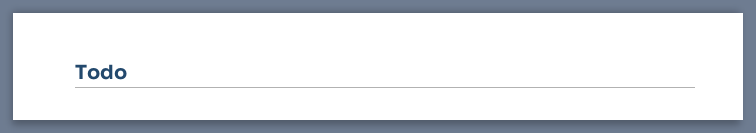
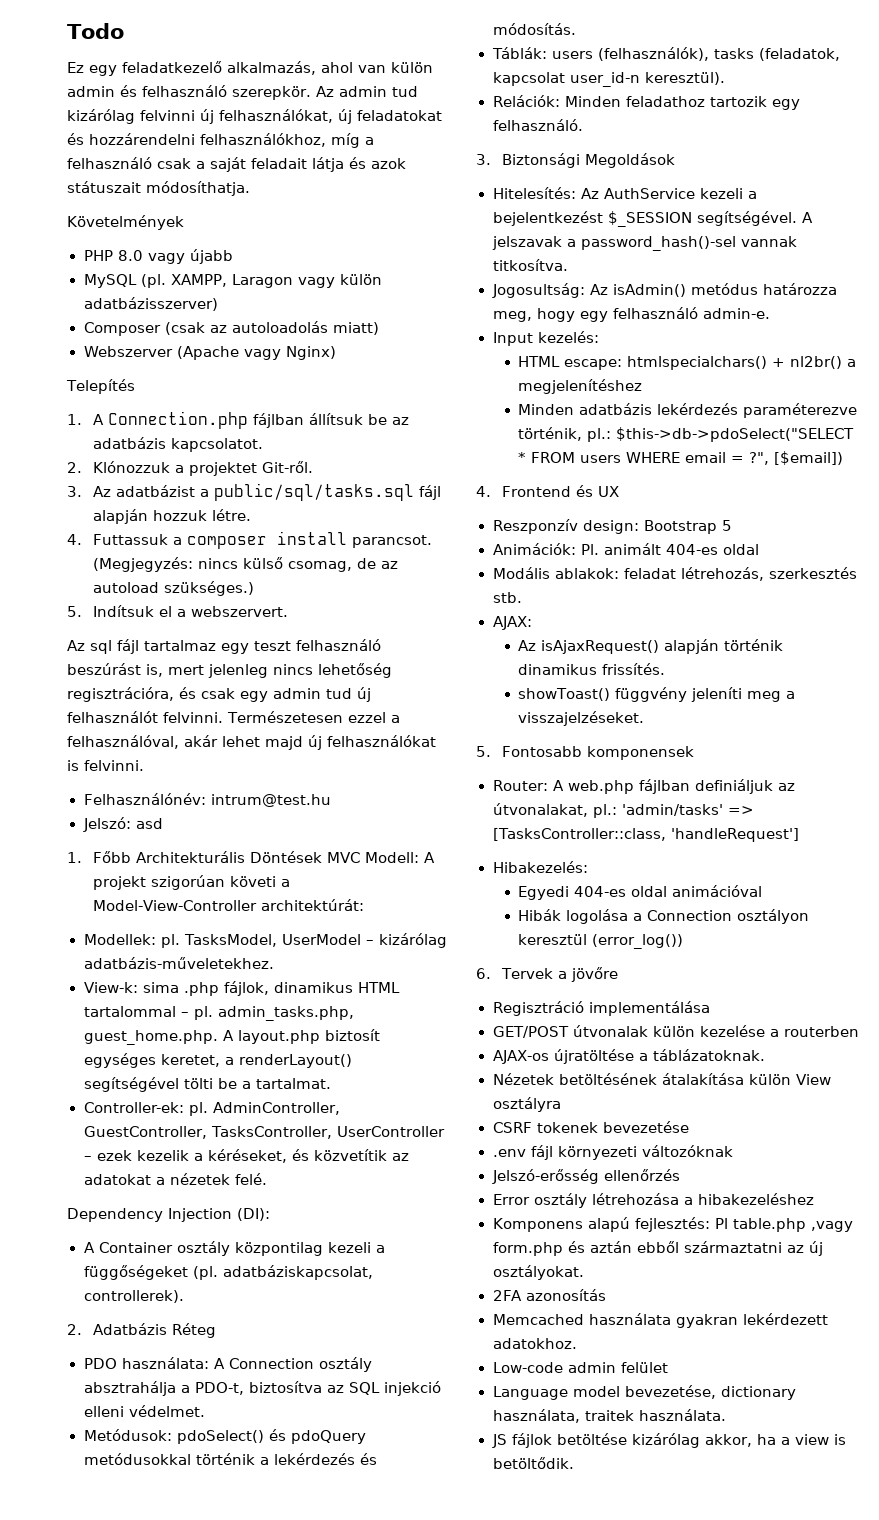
+ Ez egy feladatkezelő alkalmazás, ahol van külön admin és felhasználó szerepkör. Az admin tud kizárólag felvinni új felhasználókat, új feladatokat és hozzárendelni felhasználókhoz, míg a felhasználó csak a saját feladait látja és azok státuszait módosíthatja.
+ Követelmények
+ PHP 8.0 vagy újabb
+ MySQL (pl. XAMPP, Laragon vagy külön adatbázisszerver)
+ Composer (csak az autoloadolás miatt)
+ Webszerver (Apache vagy Nginx)
+ Telepítés
+ 1. A Connection.php fájlban állítsuk be az adatbázis kapcsolatot.
+ 2. Klónozzuk a projektet Git-ről.
+ 3. Az adatbázist a public/sql/tasks.sql fájl alapján hozzuk létre.
+ 4. Futtassuk a composer install parancsot. (Megjegyzés: nincs külső csomag, de az autoload szükséges.)
+ 5. Indítsuk el a webszervert.
+ Az sql fájl tartalmaz egy teszt felhasználó beszúrást is, mert jelenleg nincs lehetőség regisztrációra, és csak egy admin tud új felhasználót felvinni. Természetesen ezzel a felhasználóval, akár lehet majd új felhasználókat is felvinni.
+ Felhasználónév: intrum@test.hu
+ Jelszó: asd
+ 1. Főbb Architekturális Döntések MVC Modell: A projekt szigorúan követi a Model-View-Controller architektúrát:
+ Modellek: pl. TasksModel, UserModel – kizárólag adatbázis-műveletekhez.
+ View-k: sima .php fájlok, dinamikus HTML tartalommal – pl. admin_tasks.php, guest_home.php. A layout.php biztosít egységes keretet, a renderLayout() segítségével tölti be a tartalmat.
+ Controller-ek: pl. AdminController, GuestController, TasksController, UserController – ezek kezelik a kéréseket, és közvetítik az adatokat a nézetek felé.
+ Dependency Injection (DI):
+ A Container osztály központilag kezeli a függőségeket (pl. adatbáziskapcsolat, controllerek).
+ 2. Adatbázis Réteg
+ PDO használata: A Connection osztály absztrahálja a PDO-t, biztosítva az SQL injekció elleni védelmet.
+ Metódusok: pdoSelect() és pdoQuery metódusokkal történik a lekérdezés és módosítás.
+ Táblák: users (felhasználók), tasks (feladatok, kapcsolat user_id-n keresztül).
+ Relációk: Minden feladathoz tartozik egy felhasználó.
+ 3. Biztonsági Megoldások
+ Hitelesítés: Az AuthService kezeli a bejelentkezést $_SESSION segítségével. A jelszavak a password_hash()-sel vannak titkosítva.
+ Jogosultság: Az isAdmin() metódus határozza meg, hogy egy felhasználó admin-e.
+ Input kezelés:
+ HTML escape: htmlspecialchars() + nl2br() a megjelenítéshez
+ Minden adatbázis lekérdezés paraméterezve történik, pl.: $this->db->pdoSelect("SELECT * FROM users WHERE email = ?", [$email])
+ 4. Frontend és UX
+ Reszponzív design: Bootstrap 5
+ Animációk: Pl. animált 404-es oldal
+ Modális ablakok: feladat létrehozás, szerkesztés stb.
+ AJAX:
+ Az isAjaxRequest() alapján történik dinamikus frissítés.
+ showToast() függvény jeleníti meg a visszajelzéseket.
+ 5. Fontosabb komponensek
+ Router: A web.php fájlban definiáljuk az útvonalakat, pl.: 'admin/tasks' => [TasksController::class, 'handleRequest']
+ Hibakezelés:
+ Egyedi 404-es oldal animációval
+ Hibák logolása a Connection osztályon keresztül (error_log())
+ 6. Tervek a jövőre
+ Regisztráció implementálása
+ GET/POST útvonalak külön kezelése a routerben
+ AJAX-os újratöltése a táblázatoknak.
+ Nézetek betöltésének átalakítása külön View osztályra
+ CSRF tokenek bevezetése
+ .env fájl környezeti változóknak
+ Jelszó-erősség ellenőrzés
+ Error osztály létrehozása a hibakezeléshez
+ Komponens alapú fejlesztés: Pl table.php ,vagy form.php és aztán ebből származtatni az új osztályokat.
+ 2FA azonosítás
+ Memcached használata gyakran lekérdezett adatokhoz.
+ Low-code admin felület
+ Language model bevezetése, dictionary használata, traitek használata.
+ JS fájlok betöltése kizárólag akkor, ha a view is betöltődik.

